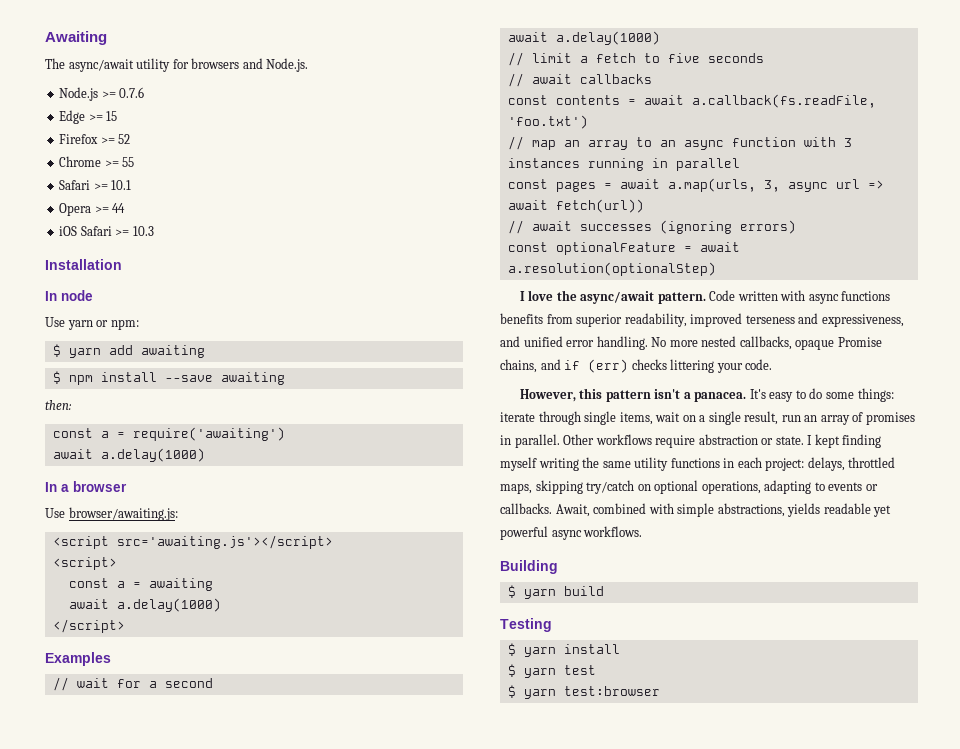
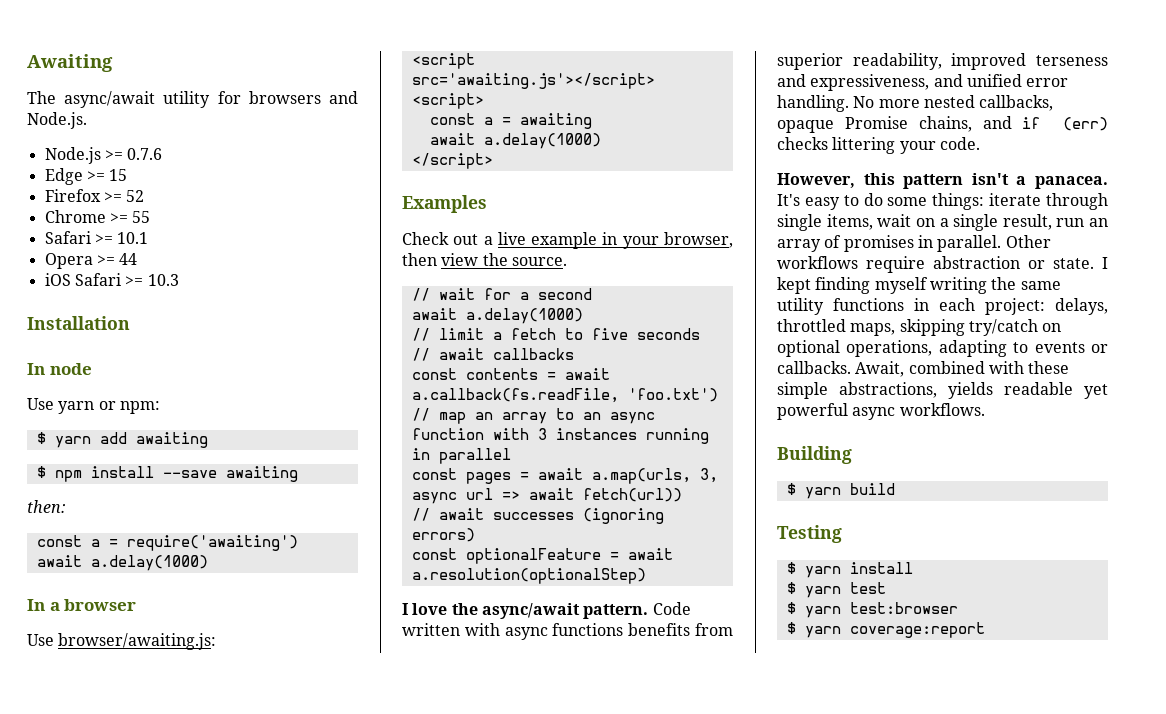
+ Check out a live example in your browser, then view the source.
- Await, combined with simple abstractions, yields readable yet powerful async workflows.
+ Await, combined with these simple abstractions, yields readable yet powerful async workflows.
+ $ yarn coverage:report

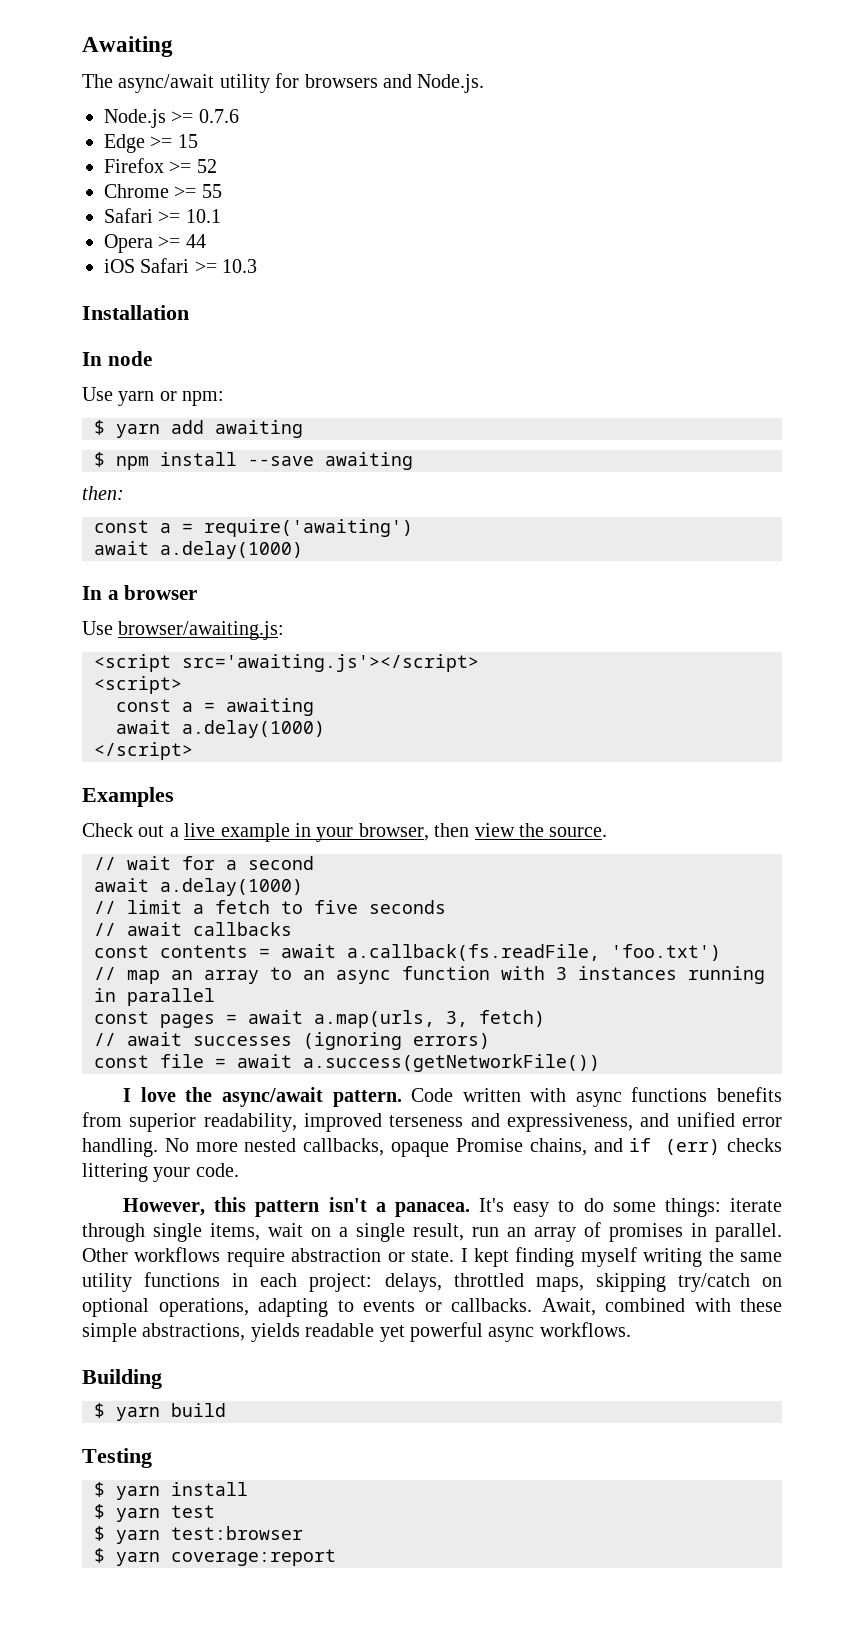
- const pages = await a.map(urls, 3, async url => await fetch(url))
+ const pages = await a.map(urls, 3, fetch)
- const optionalFeature = await a.resolution(optionalStep)
+ const file = await a.success(getNetworkFile())

